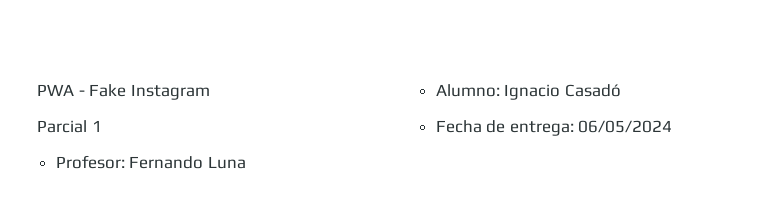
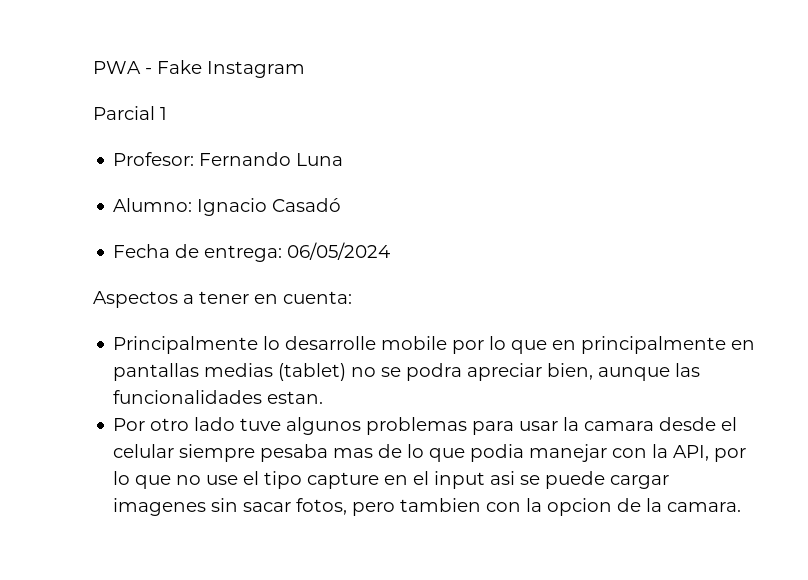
+ Aspectos a tener en cuenta:
+ Principalmente lo desarrolle mobile por lo que en principalmente en pantallas medias (tablet) no se podra apreciar bien, aunque las funcionalidades estan.
+ Por otro lado tuve algunos problemas para usar la camara desde el celular siempre pesaba mas de lo que podia manejar con la API, por lo que no use el tipo capture en el input asi se puede cargar imagenes sin sacar fotos, pero tambien con la opcion de la camara.

